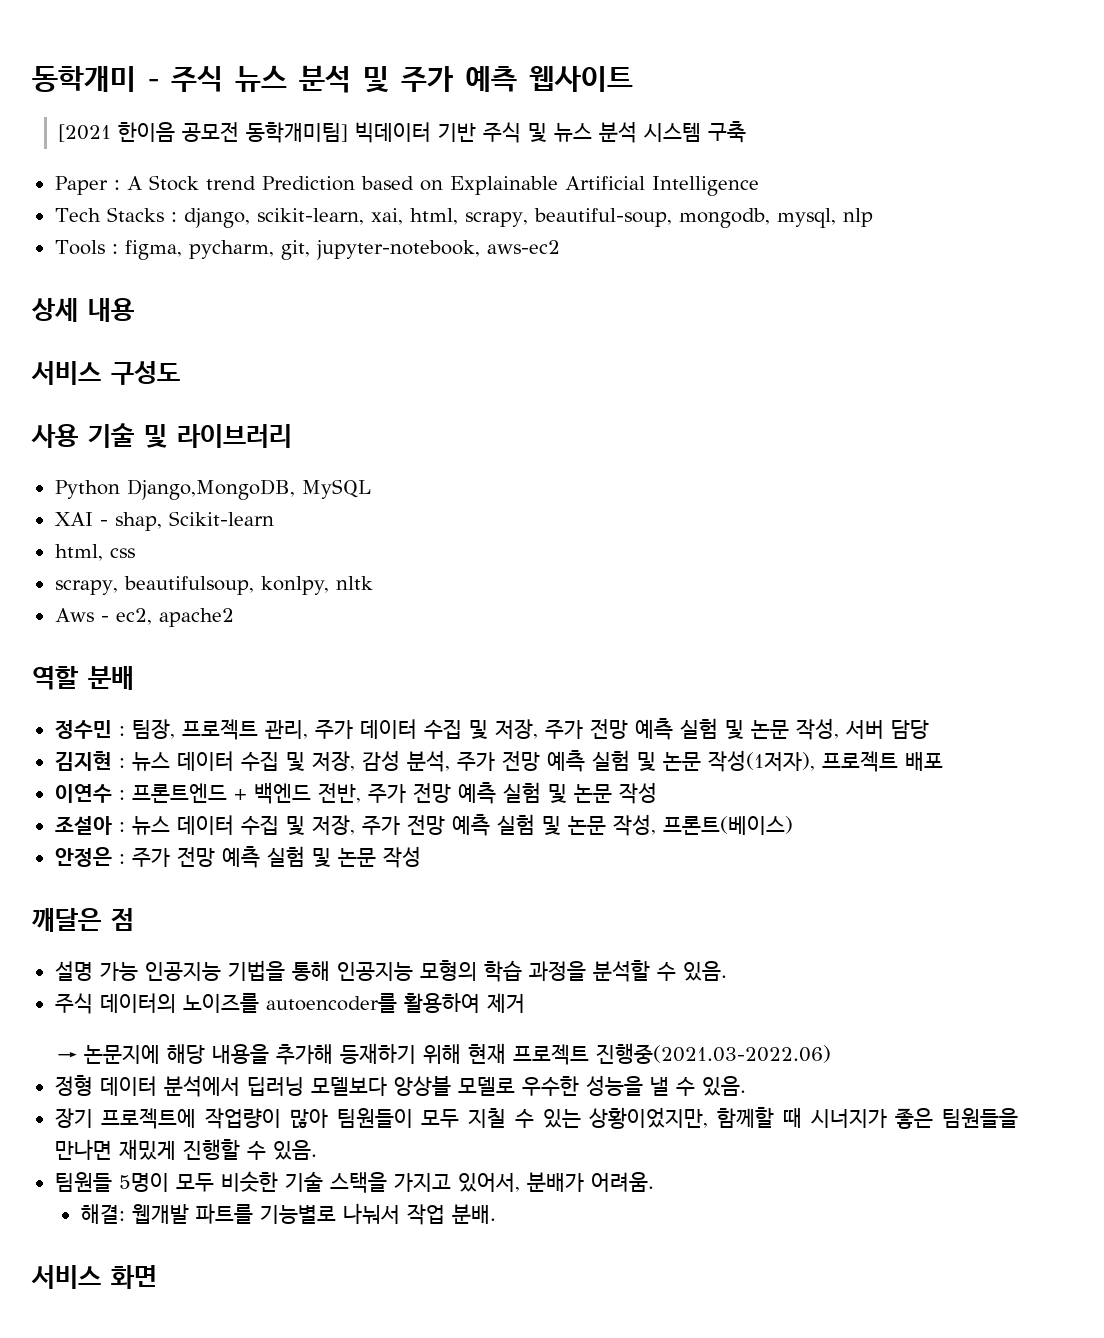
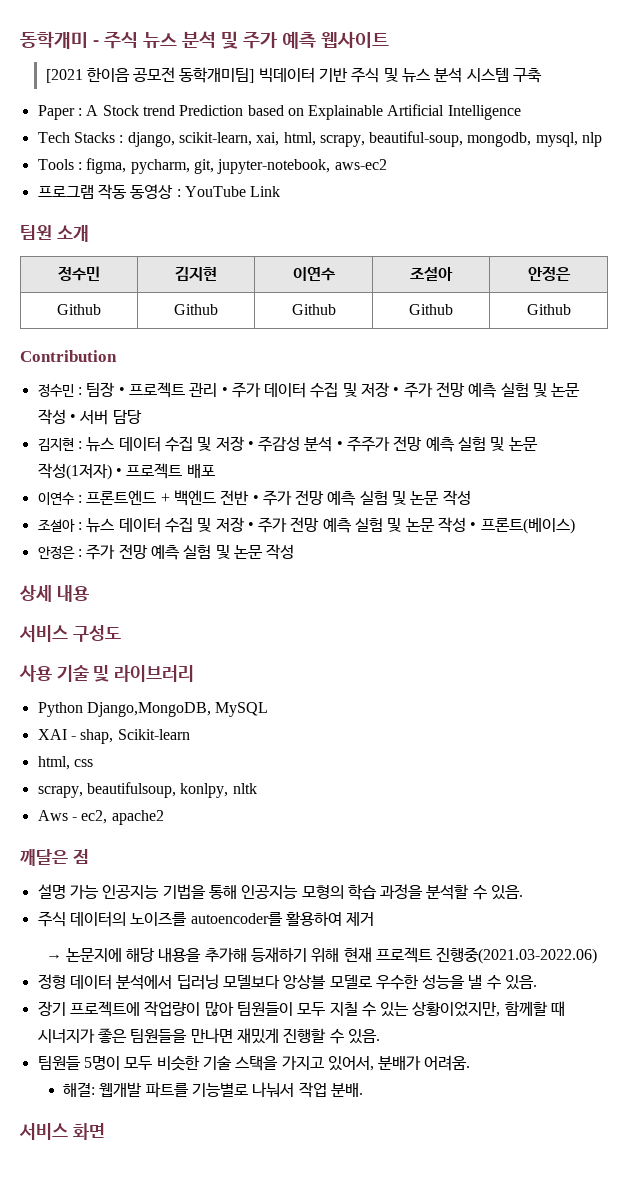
+ 프로그램 작동 동영상 : YouTube Link
+ 팀원 소개
+ 정수민 | 김지현 | 이연수 | 조설아 | 안정은
+ Github | Github | Github | Github | Github
+ Contribution
+ 정수민 : 팀장 • 프로젝트 관리 • 주가 데이터 수집 및 저장 • 주가 전망 예측 실험 및 논문 작성 • 서버 담당
+ 김지현 : 뉴스 데이터 수집 및 저장 • 주감성 분석 • 주주가 전망 예측 실험 및 논문 작성(1저자) • 프로젝트 배포
+ 이연수 : 프론트엔드 + 백엔드 전반 • 주가 전망 예측 실험 및 논문 작성
+ 조설아 : 뉴스 데이터 수집 및 저장 • 주가 전망 예측 실험 및 논문 작성 • 프론트(베이스)
+ 안정은 : 주가 전망 예측 실험 및 논문 작성
- 역할 분배
- 정수민 : 팀장, 프로젝트 관리, 주가 데이터 수집 및 저장, 주가 전망 예측 실험 및 논문 작성, 서버 담당
- 김지현 : 뉴스 데이터 수집 및 저장, 감성 분석, 주가 전망 예측 실험 및 논문 작성(1저자), 프로젝트 배포
- 이연수 : 프론트엔드 + 백엔드 전반, 주가 전망 예측 실험 및 논문 작성
- 조설아 : 뉴스 데이터 수집 및 저장, 주가 전망 예측 실험 및 논문 작성, 프론트(베이스)
- 안정은 : 주가 전망 예측 실험 및 논문 작성

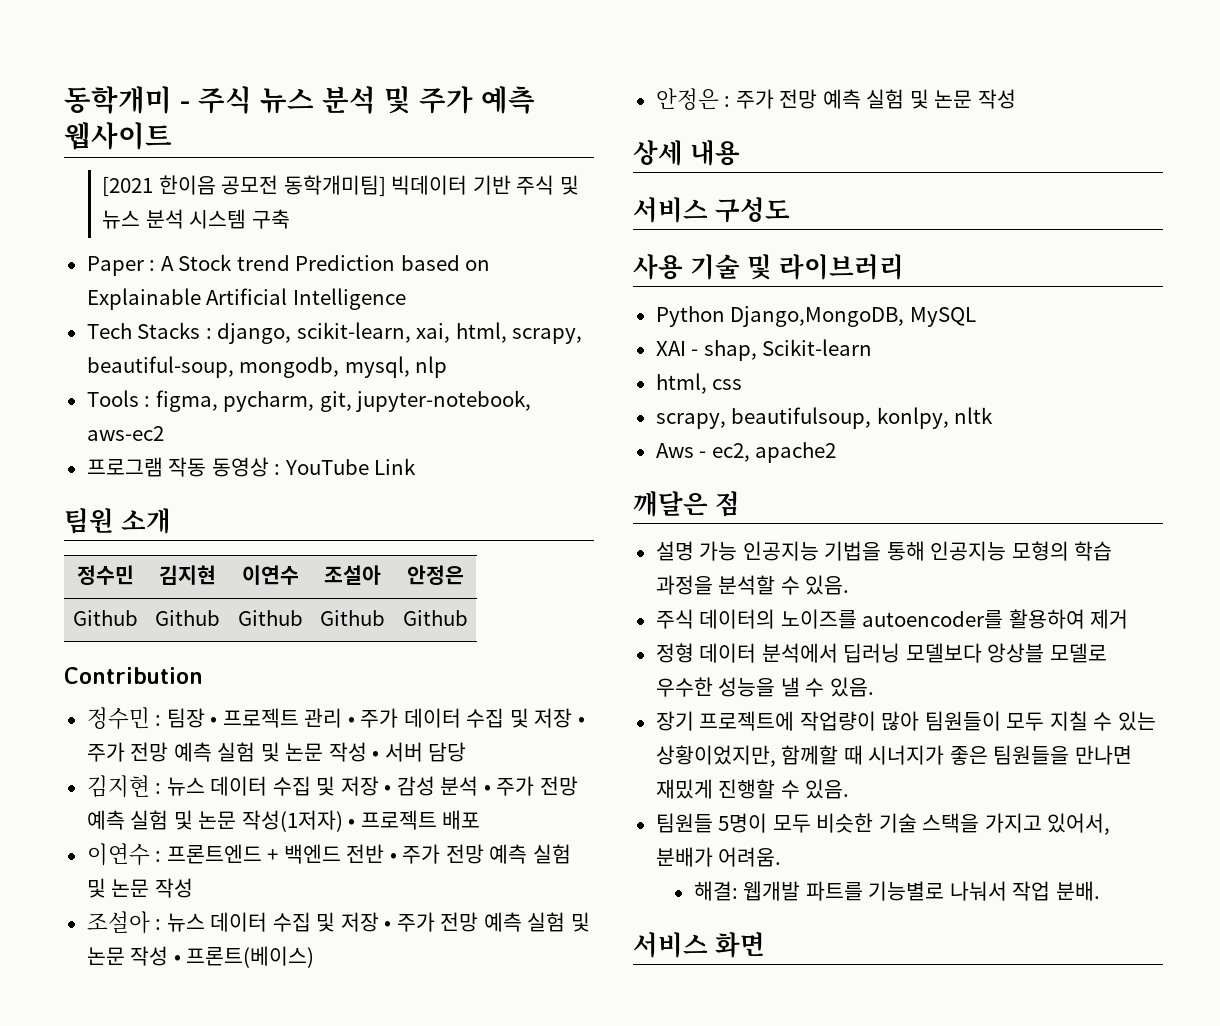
- 김지현 : 뉴스 데이터 수집 및 저장 • 주감성 분석 • 주주가 전망 예측 실험 및 논문 작성(1저자) • 프로젝트 배포
+ 김지현 : 뉴스 데이터 수집 및 저장 • 감성 분석 • 주가 전망 예측 실험 및 논문 작성(1저자) • 프로젝트 배포
- → 논문지에 해당 내용을 추가해 등재하기 위해 현재 프로젝트 진행중(2021.03-2022.06)

